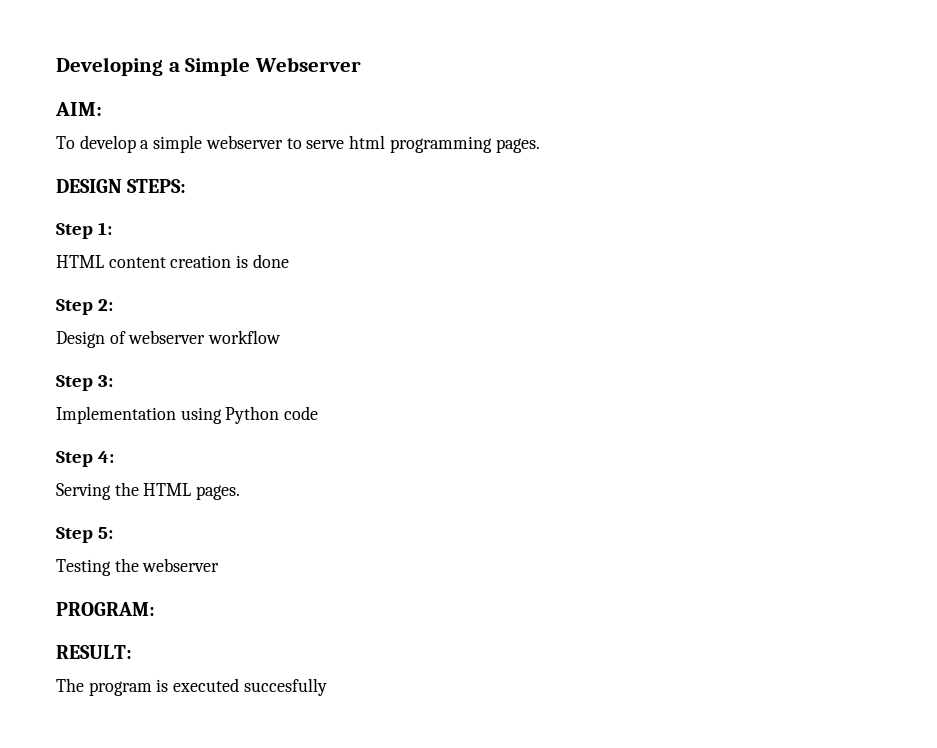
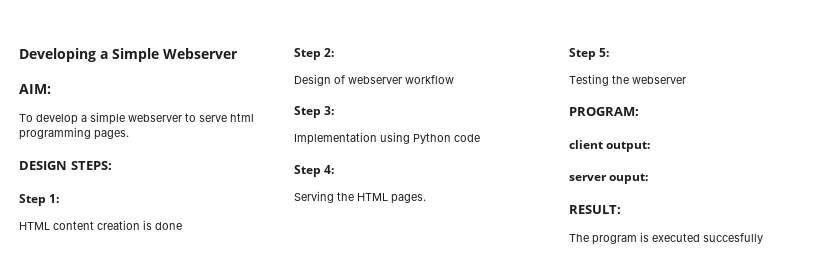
+ client output:
+ server ouput:

